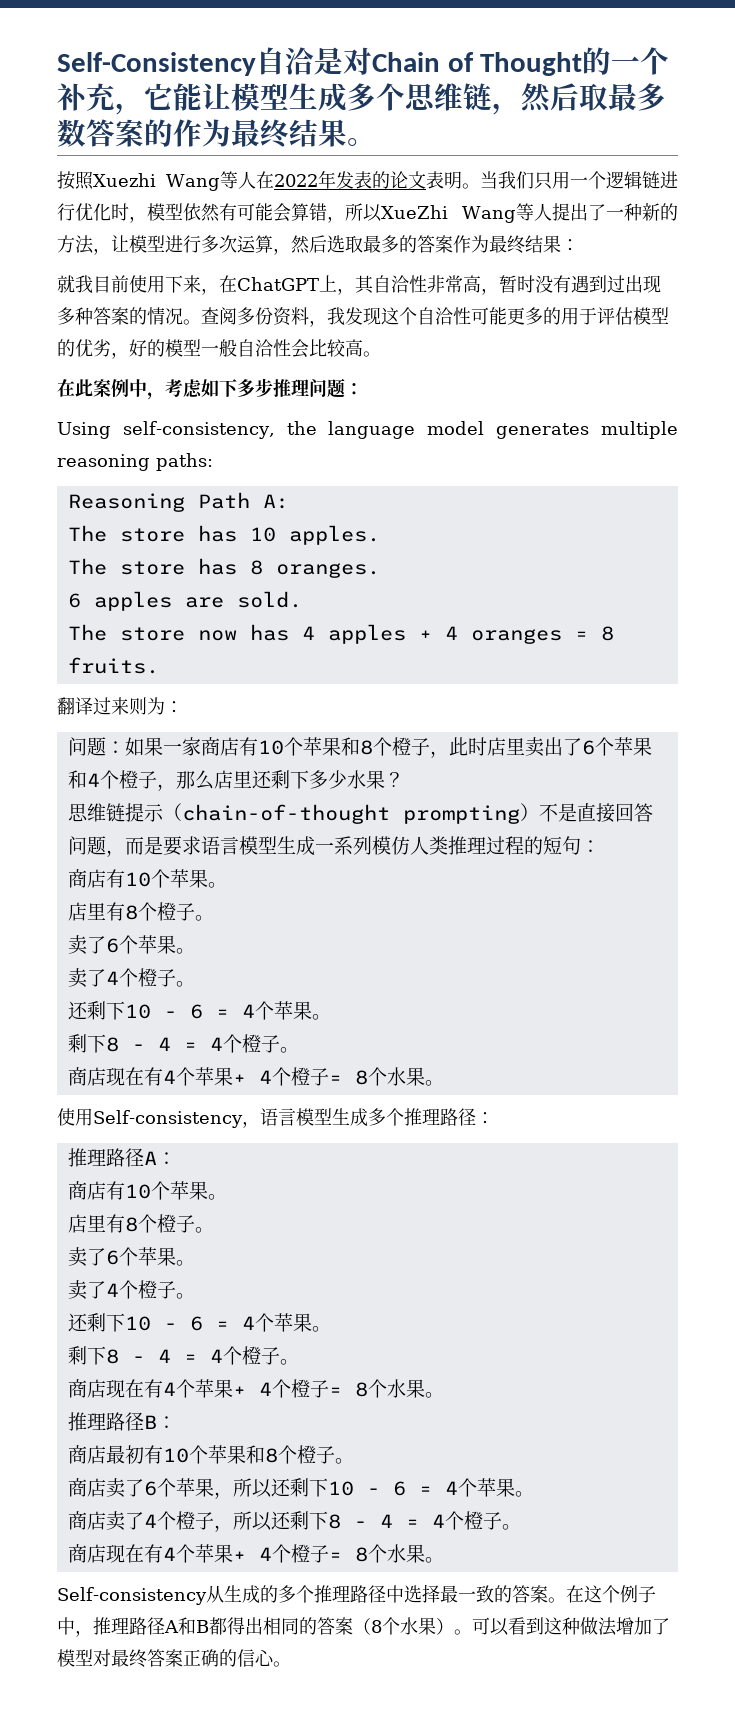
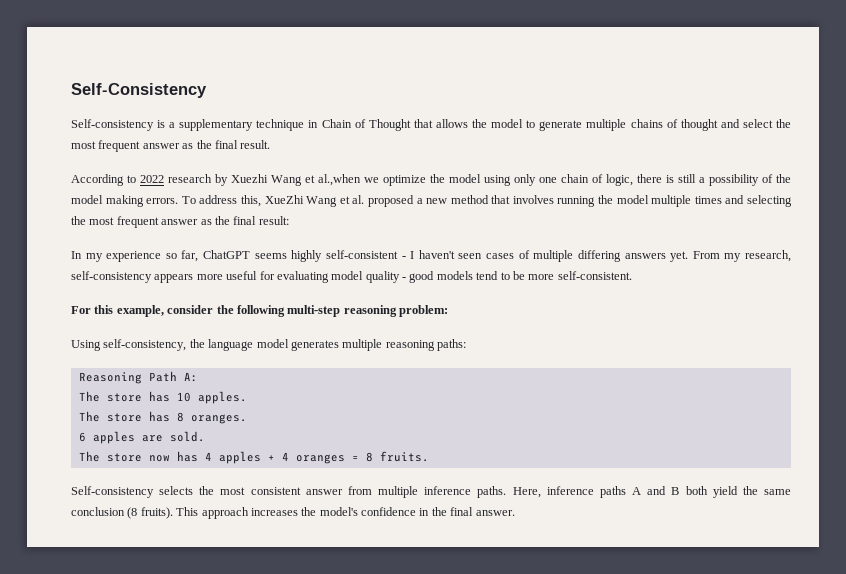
- Self-Consistency自洽是对Chain of Thought的一个补充，它能让模型生成多个思维链，然后取最多数答案的作为最终结果。
- 按照Xuezhi Wang等人在2022年发表的论文表明。当我们只用一个逻辑链进行优化时，模型依然有可能会算错，所以XueZhi Wang等人提出了一种新的方法，让模型进行多次运算，然后选取最多的答案作为最终结果：
- 就我目前使用下来，在ChatGPT上，其自洽性非常高，暂时没有遇到过出现多种答案的情况。查阅多份资料，我发现这个自洽性可能更多的用于评估模型的优劣，好的模型一般自洽性会比较高。
- 在此案例中，考虑如下多步推理问题：
+ Self-Consistency
+ Self-consistency is a supplementary technique in Chain of Thought that allows the model to generate multiple chains of thought and select the most frequent answer as the final result.
+ According to 2022 research by Xuezhi Wang et al.,when we optimize the model using only one chain of logic, there is still a possibility of the model making errors. To address this, XueZhi Wang et al. proposed a new method that involves running the model multiple times and selecting the most frequent answer as the final result:
+ In my experience so far, ChatGPT seems highly self-consistent - I haven't seen cases of multiple differing answers yet. From my research, self-consistency appears more useful for evaluating model quality - good models tend to be more self-consistent.
+ For this example, consider the following multi-step reasoning problem:
- 翻译过来则为：
- 问题：如果一家商店有10个苹果和8个橙子，此时店里卖出了6个苹果和4个橙子，那么店里还剩下多少水果？
- 思维链提示（chain-of-thought prompting）不是直接回答问题，而是要求语言模型生成一系列模仿人类推理过程的短句：
- 商店有10个苹果。
- 店里有8个橙子。
- 卖了6个苹果。
- 卖了4个橙子。
- 还剩下10 - 6 = 4个苹果。
- 剩下8 - 4 = 4个橙子。
- 商店现在有4个苹果+ 4个橙子= 8个水果。
- 使用Self-consistency，语言模型生成多个推理路径：
- 推理路径A：
- 商店有10个苹果。
- 店里有8个橙子。
- 卖了6个苹果。
- 卖了4个橙子。
- 还剩下10 - 6 = 4个苹果。
- 剩下8 - 4 = 4个橙子。
- 商店现在有4个苹果+ 4个橙子= 8个水果。
- 推理路径B：
- 商店最初有10个苹果和8个橙子。
- 商店卖了6个苹果，所以还剩下10 - 6 = 4个苹果。
- 商店卖了4个橙子，所以还剩下8 - 4 = 4个橙子。
- 商店现在有4个苹果+ 4个橙子= 8个水果。
- Self-consistency从生成的多个推理路径中选择最一致的答案。在这个例子中，推理路径A和B都得出相同的答案（8个水果）。可以看到这种做法增加了模型对最终答案正确的信心。
+ Self-consistency selects the most consistent answer from multiple inference paths. Here, inference paths A and B both yield the same conclusion (8 fruits). This approach increases the model's confidence in the final answer.

